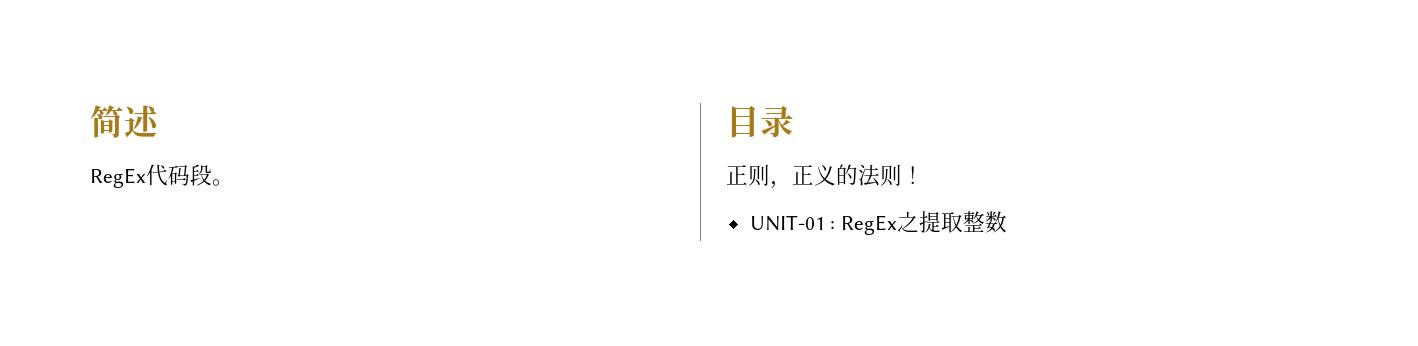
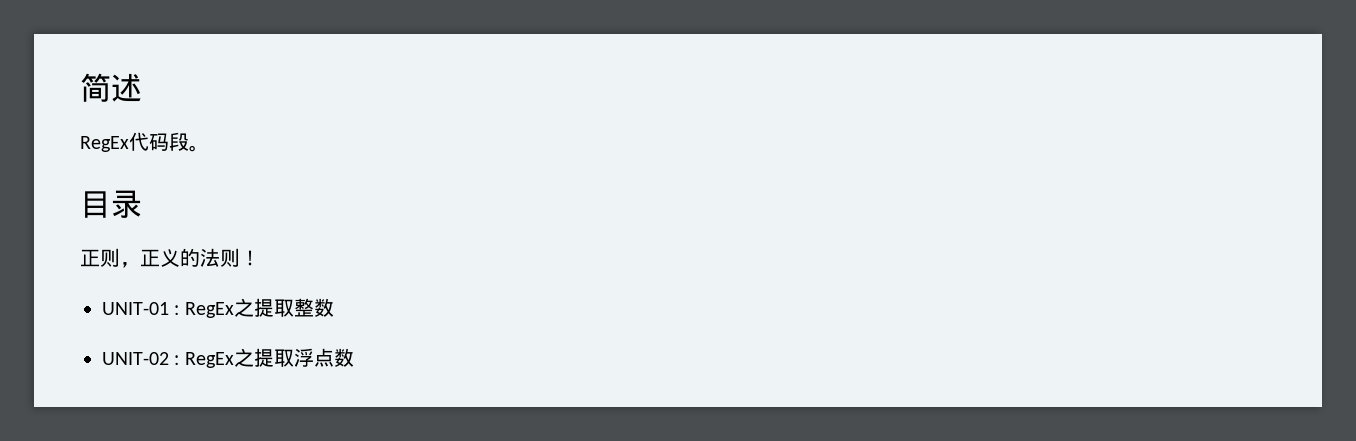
+ UNIT-02 : RegEx之提取浮点数

